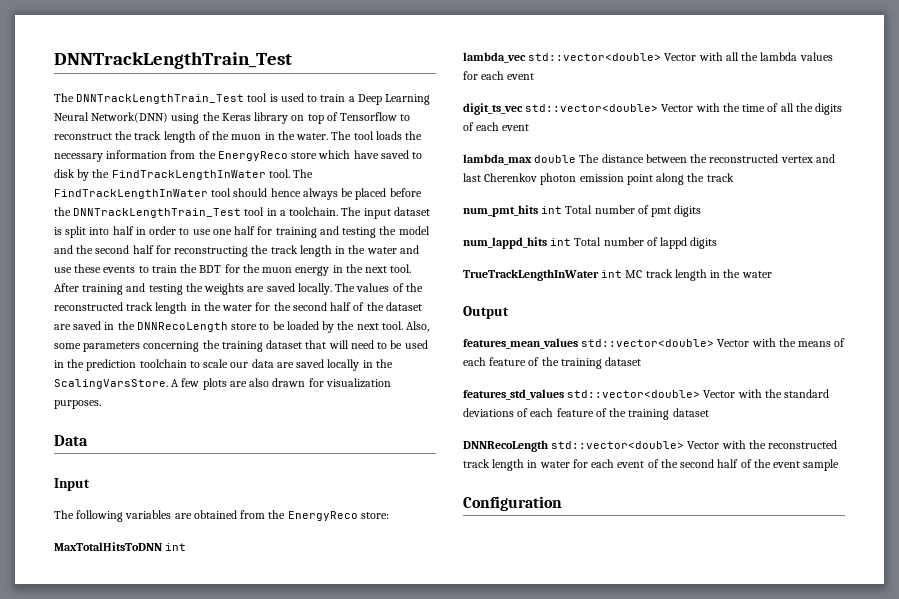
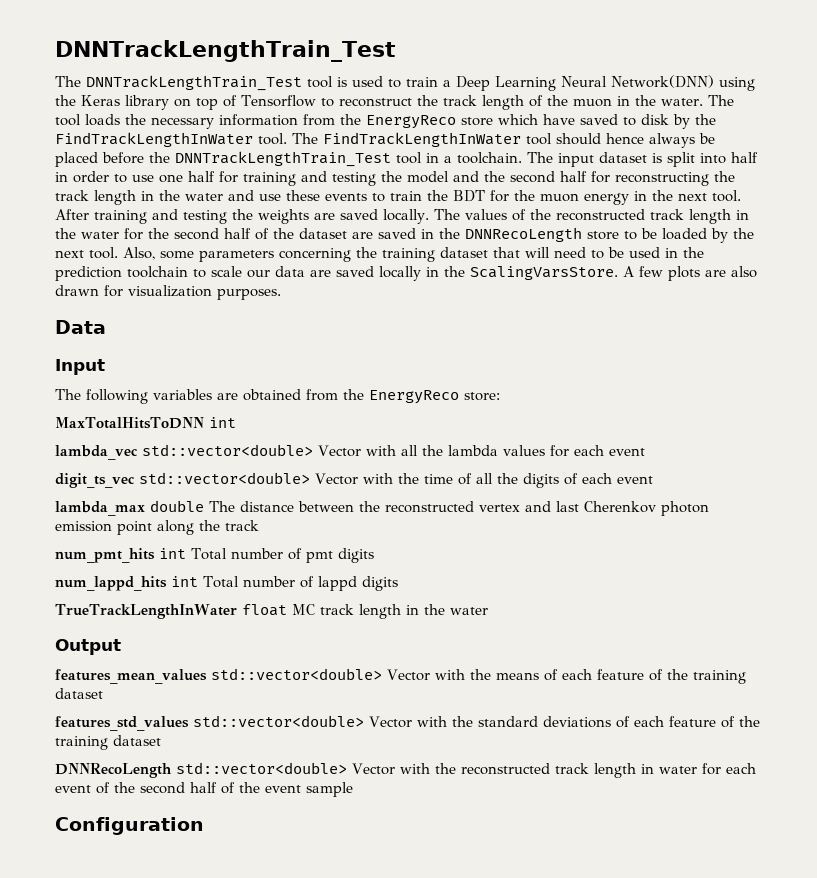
- TrueTrackLengthInWater int MC track length in the water
+ TrueTrackLengthInWater float MC track length in the water

